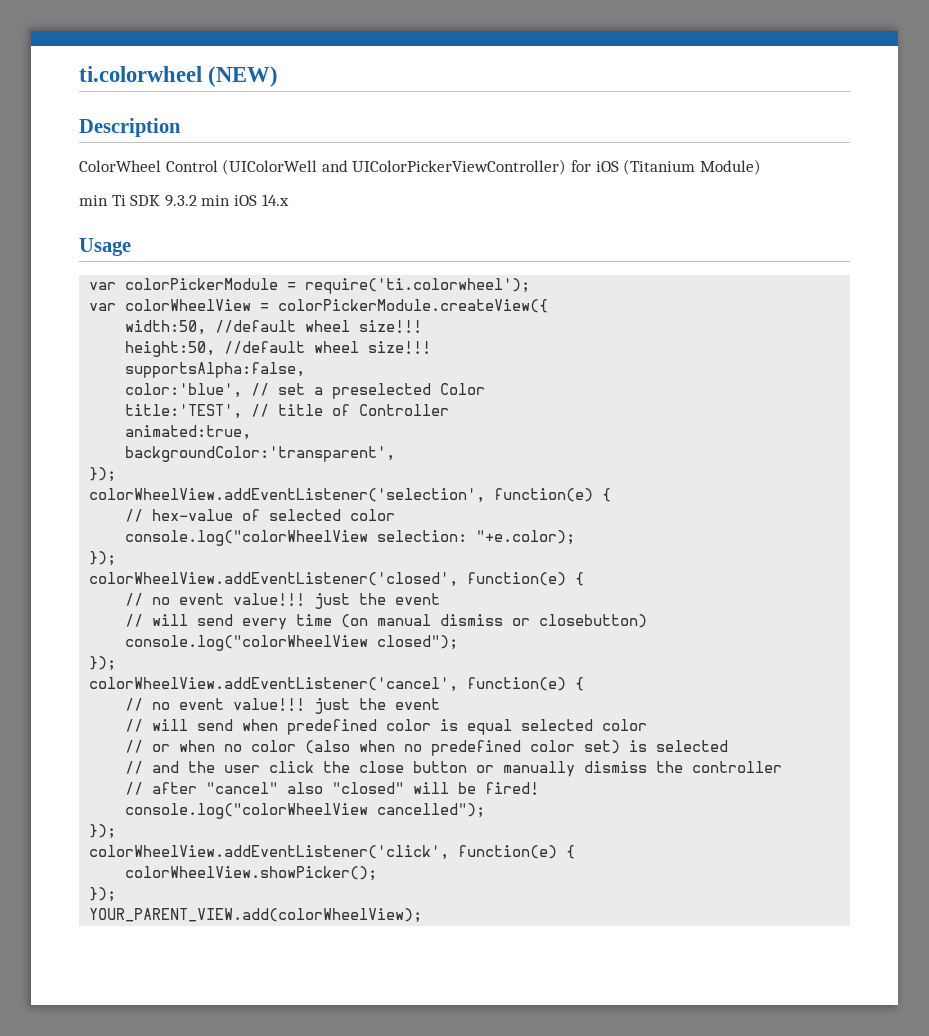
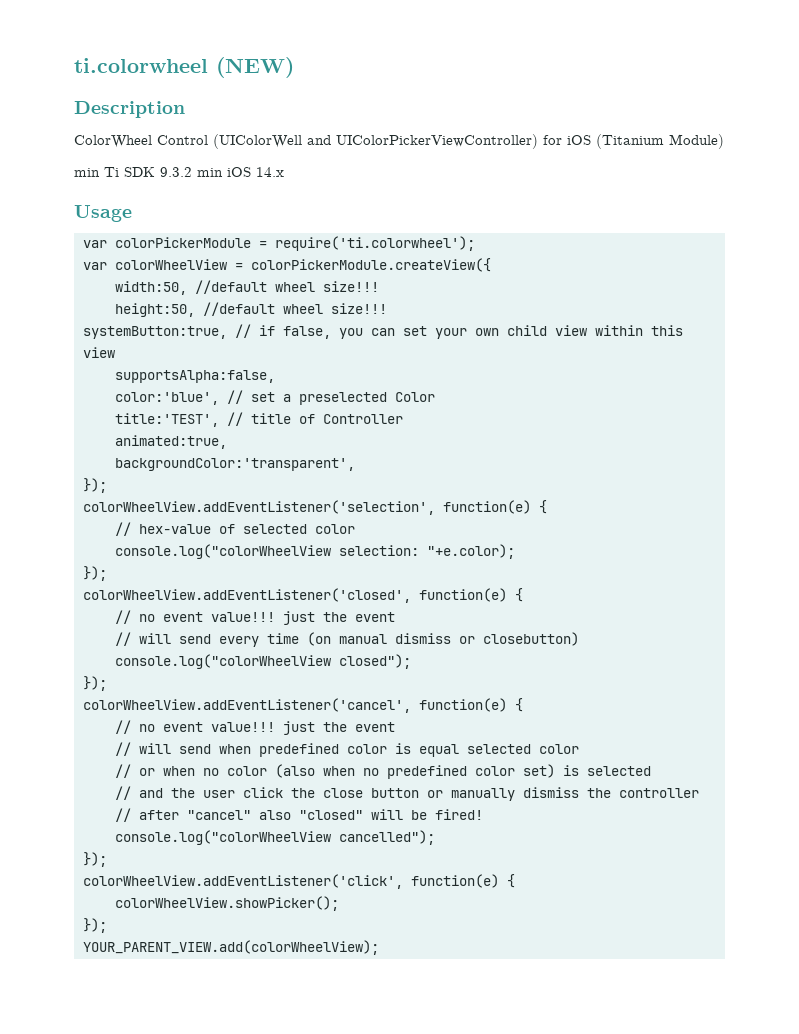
+ systemButton:true, // if false, you can set your own child view within this view

